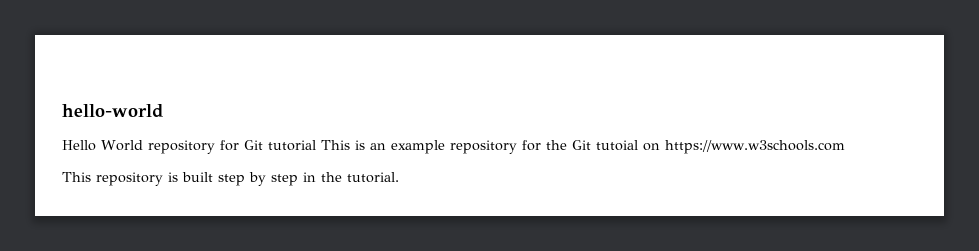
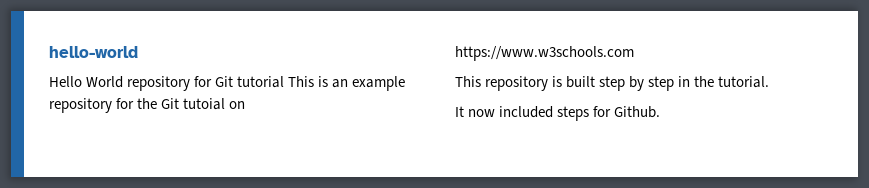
+ It now included steps for Github.

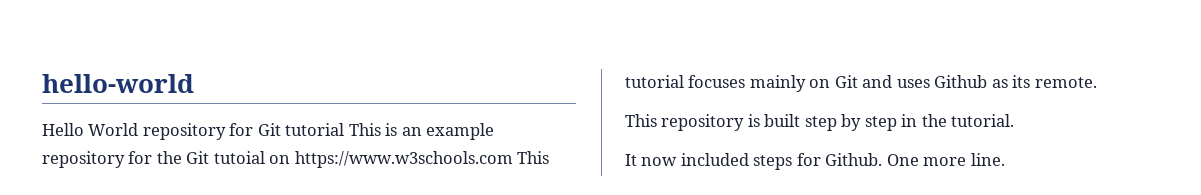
- Hello World repository for Git tutorial This is an example repository for the Git tutoial on https://www.w3schools.com
+ Hello World repository for Git tutorial This is an example repository for the Git tutoial on https://www.w3schools.com This tutorial focuses mainly on Git and uses Github as its remote.
+ One more line.

